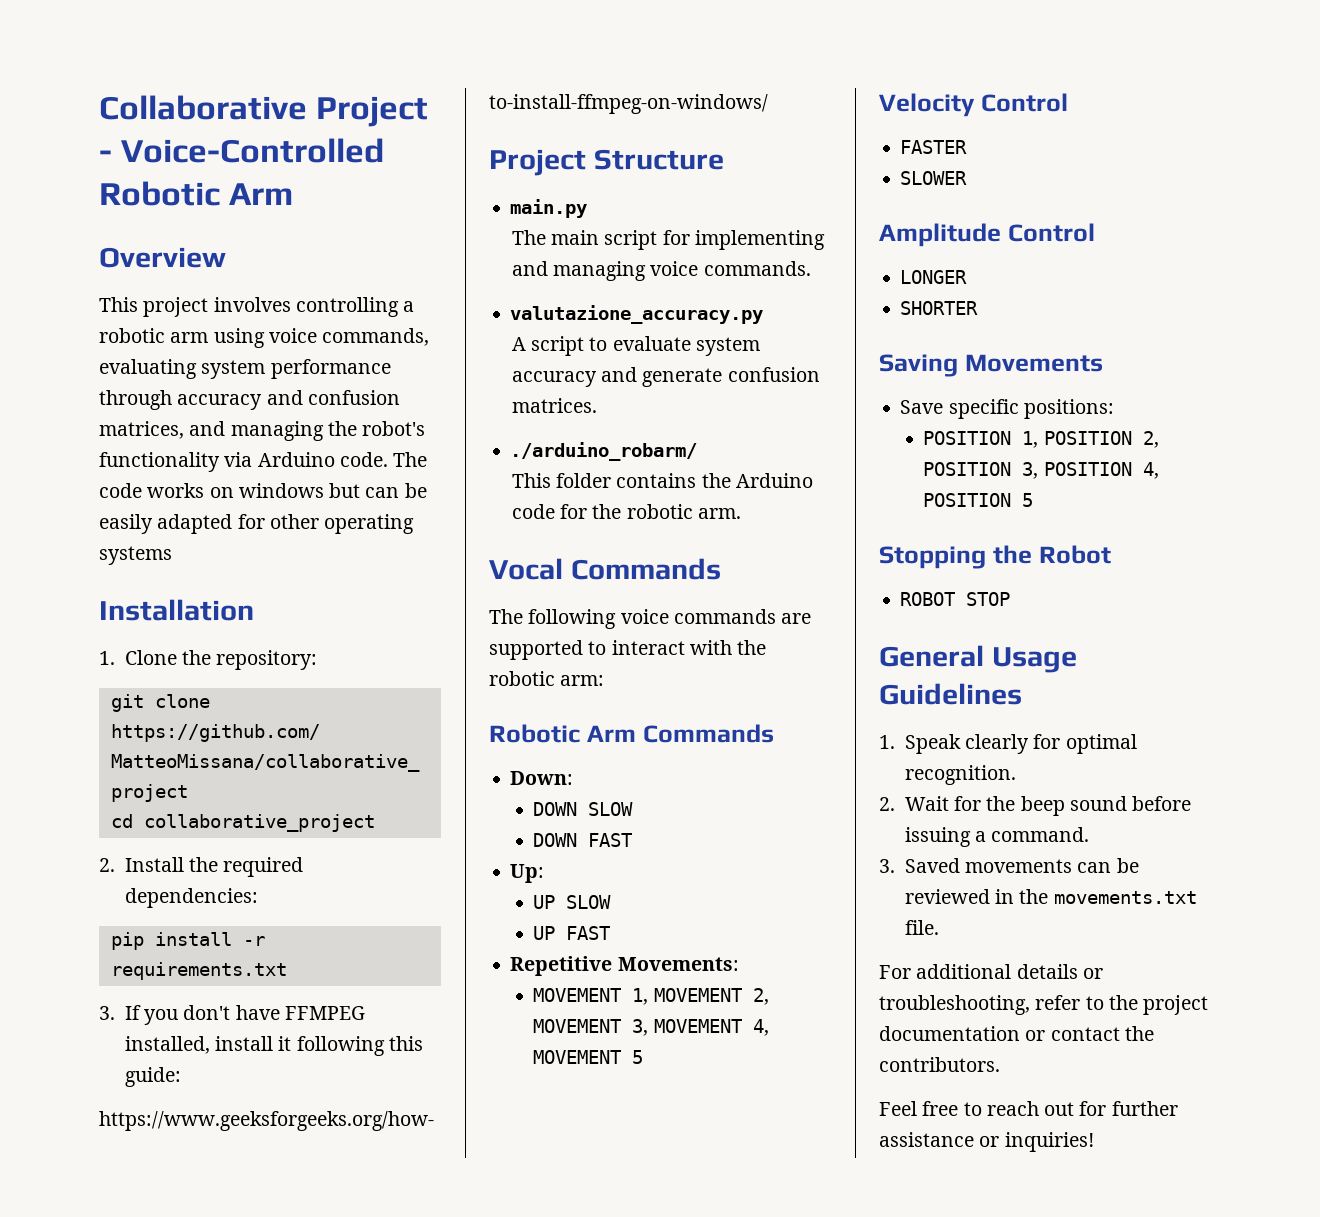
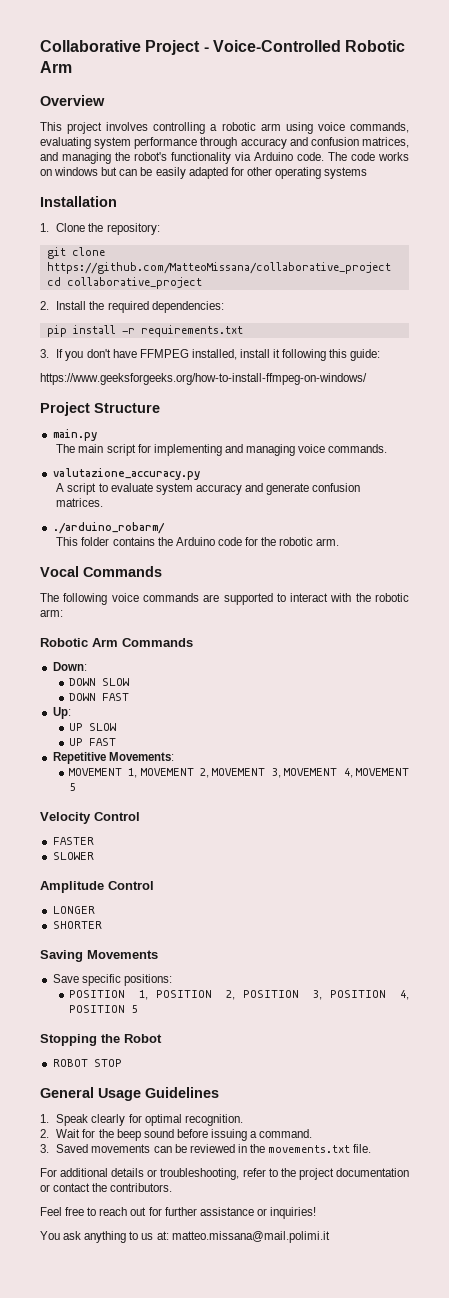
+ You ask anything to us at: matteo.missana@mail.polimi.it

